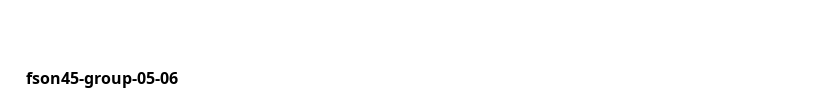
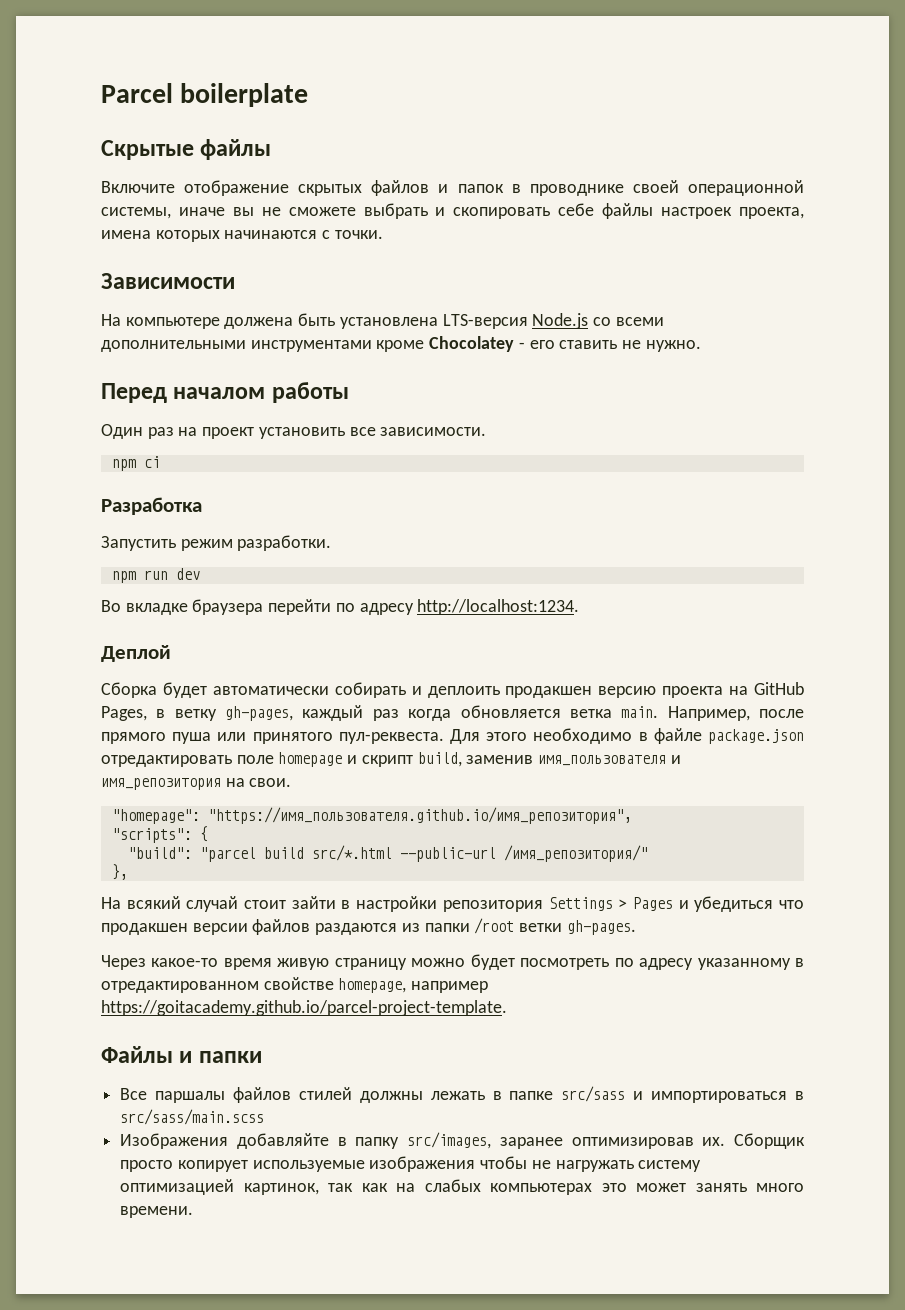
- fson45-group-05-06
+ Parcel boilerplate
+ Скрытые файлы
+ Включите отображение скрытых файлов и папок в проводнике своей операционной системы, иначе вы не сможете выбрать и скопировать себе файлы настроек проекта, имена которых начинаются с точки.
+ Зависимости
+ На компьютере должена быть установлена LTS-версия Node.js со всеми дополнительными инструментами кроме Chocolatey - его ставить не нужно.
+ Перед началом работы
+ Один раз на проект установить все зависимости.
+ npm ci
+ Разработка
+ Запустить режим разработки.
+ npm run dev
+ Во вкладке браузера перейти по адресу http://localhost:1234.
+ Деплой
+ Сборка будет автоматически собирать и деплоить продакшен версию проекта на GitHub Pages, в ветку gh-pages, каждый раз когда обновляется ветка main. Например, после прямого пуша или принятого пул-реквеста. Для этого необходимо в файле package.json отредактировать поле homepage и скрипт build, заменив имя_пользователя и имя_репозитория на свои.
+ "homepage": "https://имя_пользователя.github.io/имя_репозитория",
+ "scripts": {
+ "build": "parcel build src/*.html --public-url /имя_репозитория/"
+ },
+ На всякий случай стоит зайти в настройки репозитория Settings > Pages и убедиться что продакшен версии файлов раздаются из папки /root ветки gh-pages.
+ Через какое-то время живую страницу можно будет посмотреть по адресу указанному в отредактированном свойстве homepage, например https://goitacademy.github.io/parcel-project-template.
+ Файлы и папки
+ Все паршалы файлов стилей должны лежать в папке src/sass и импортироваться в src/sass/main.scss
+ Изображения добавляйте в папку src/images, заранее оптимизировав их. Сборщик просто копирует используемые изображения чтобы не нагружать систему оптимизацией картинок, так как на слабых компьютерах это может занять много времени.

